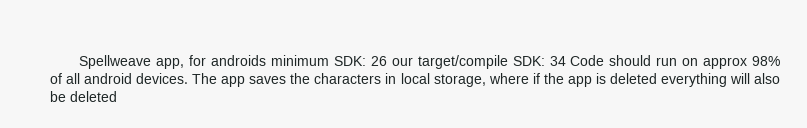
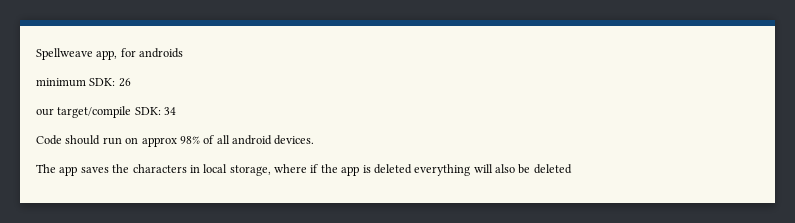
- Spellweave app, for androids minimum SDK: 26 our target/compile SDK: 34 Code should run on approx 98% of all android devices. The app saves the characters in local storage, where if the app is deleted everything will also be deleted
+ Spellweave app, for androids
+ minimum SDK: 26
+ our target/compile SDK: 34
+ Code should run on approx 98% of all android devices.
+ The app saves the characters in local storage, where if the app is deleted everything will also be deleted

